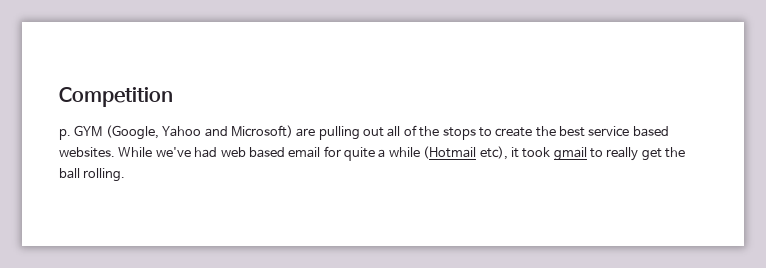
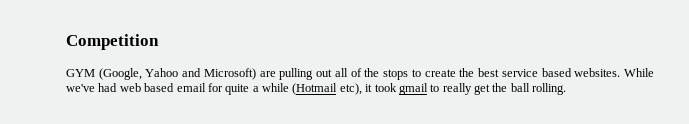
- p. GYM (Google, Yahoo and Microsoft) are pulling out all of the stops to create the best service based websites.
+ GYM (Google, Yahoo and Microsoft) are pulling out all of the stops to create the best service based websites.

